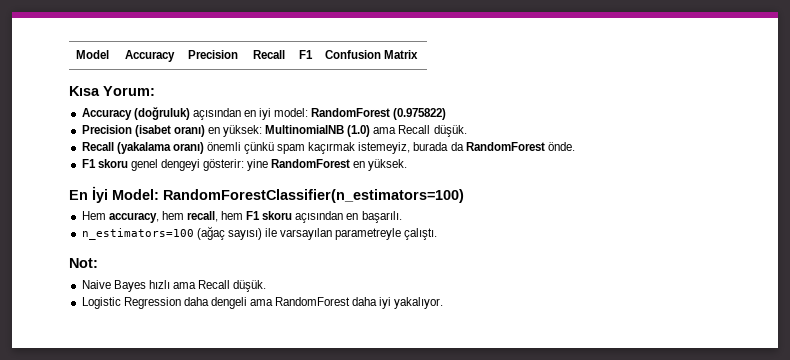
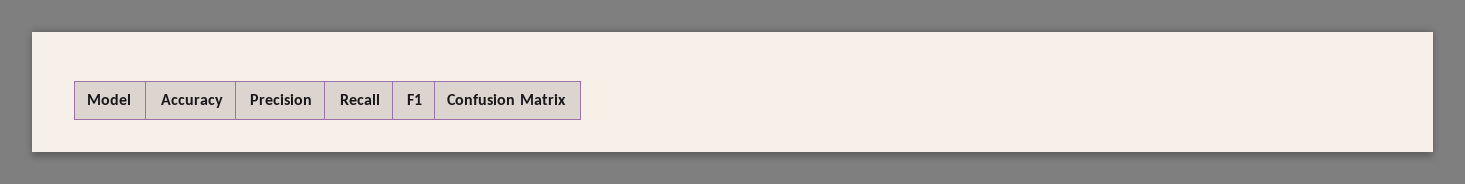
- Kısa Yorum:
- Accuracy (doğruluk) açısından en iyi model: RandomForest (0.975822)
- Precision (isabet oranı) en yüksek: MultinomialNB (1.0) ama Recall düşük.
- Recall (yakalama oranı) önemli çünkü spam kaçırmak istemeyiz, burada da RandomForest önde.
- F1 skoru genel dengeyi gösterir: yine RandomForest en yüksek.
- En İyi Model: RandomForestClassifier(n_estimators=100)
- Hem accuracy, hem recall, hem F1 skoru açısından en başarılı.
- n_estimators=100 (ağaç sayısı) ile varsayılan parametreyle çalıştı.
- Not:
- Naive Bayes hızlı ama Recall düşük.
- Logistic Regression daha dengeli ama RandomForest daha iyi yakalıyor.

